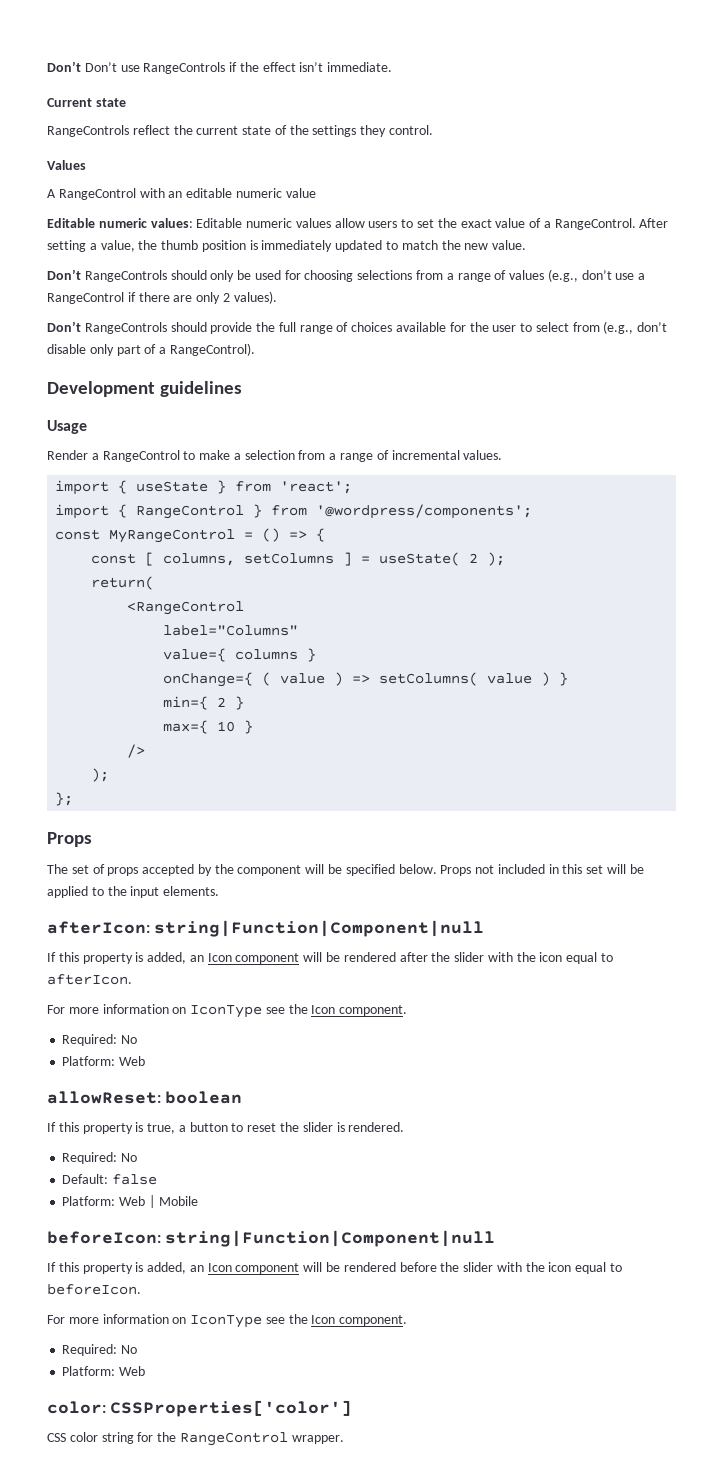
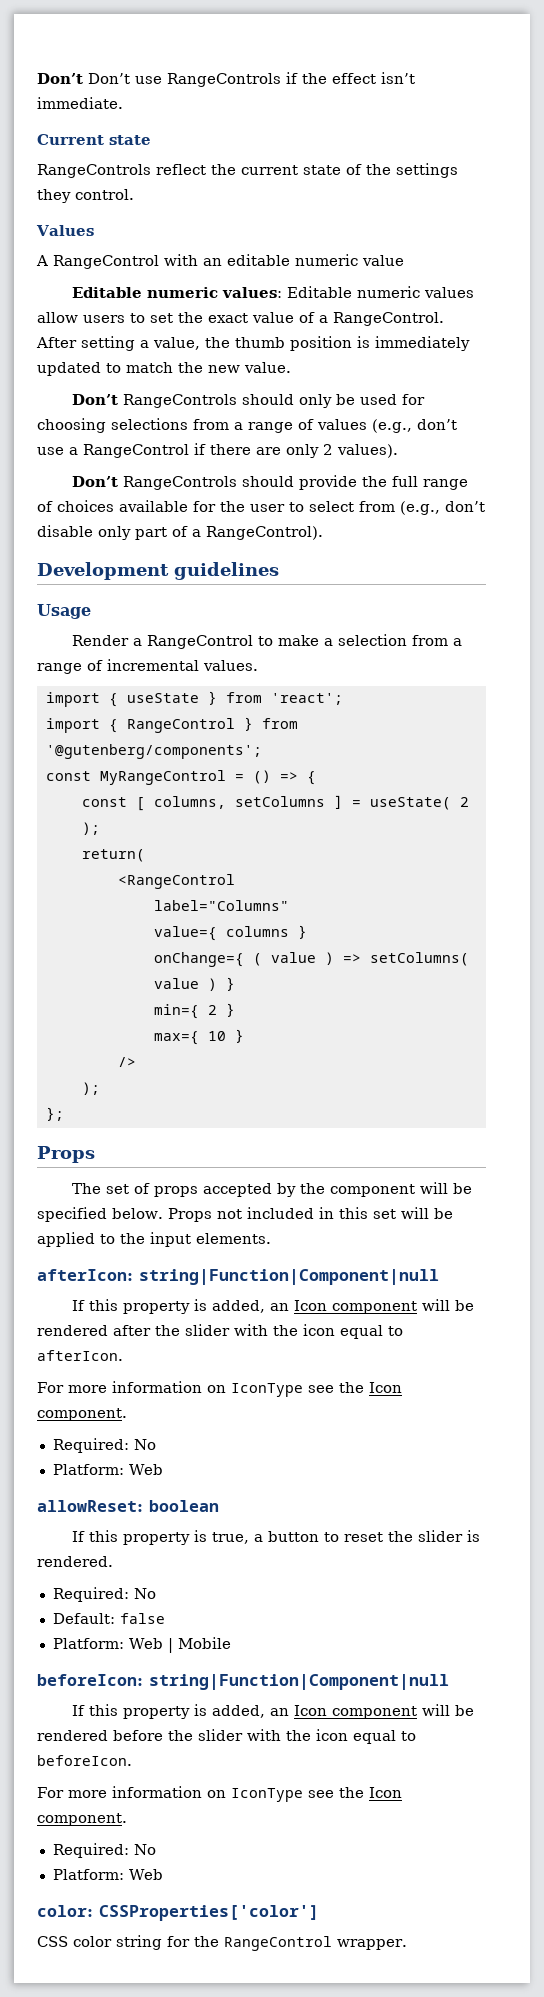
- import { RangeControl } from '@wordpress/components';
+ import { RangeControl } from '@gutenberg/components';

